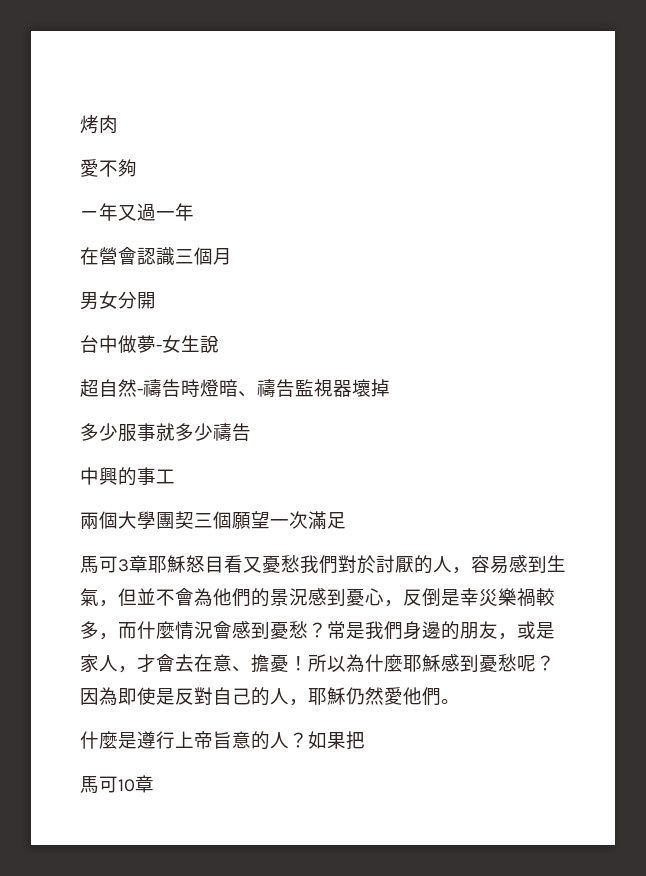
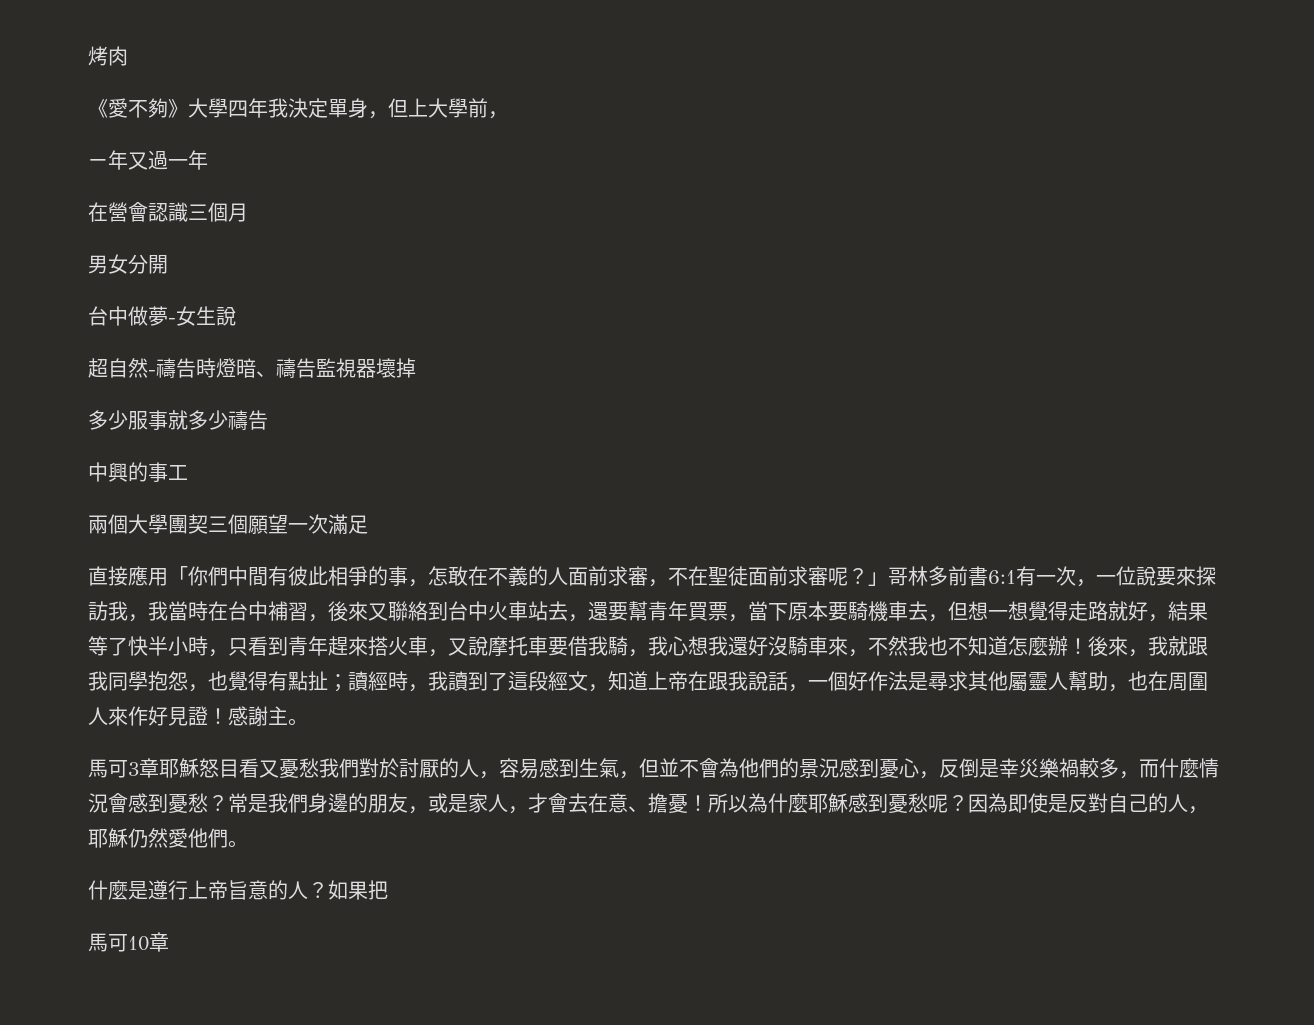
- 愛不夠
+ 《愛不夠》大學四年我決定單身，但上大學前，
+ 直接應用「你們中間有彼此相爭的事，怎敢在不義的人面前求審，不在聖徒面前求審呢？」哥林多前書6:1有一次，一位說要來探訪我，我當時在台中補習，後來又聯絡到台中火車站去，還要幫青年買票，當下原本要騎機車去，但想一想覺得走路就好，結果等了快半小時，只看到青年趕來搭火車，又說摩托車要借我騎，我心想我還好沒騎車來，不然我也不知道怎麼辦！後來，我就跟我同學抱怨，也覺得有點扯；讀經時，我讀到了這段經文，知道上帝在跟我說話，一個好作法是尋求其他屬靈人幫助，也在周圍人來作好見證！感謝主。

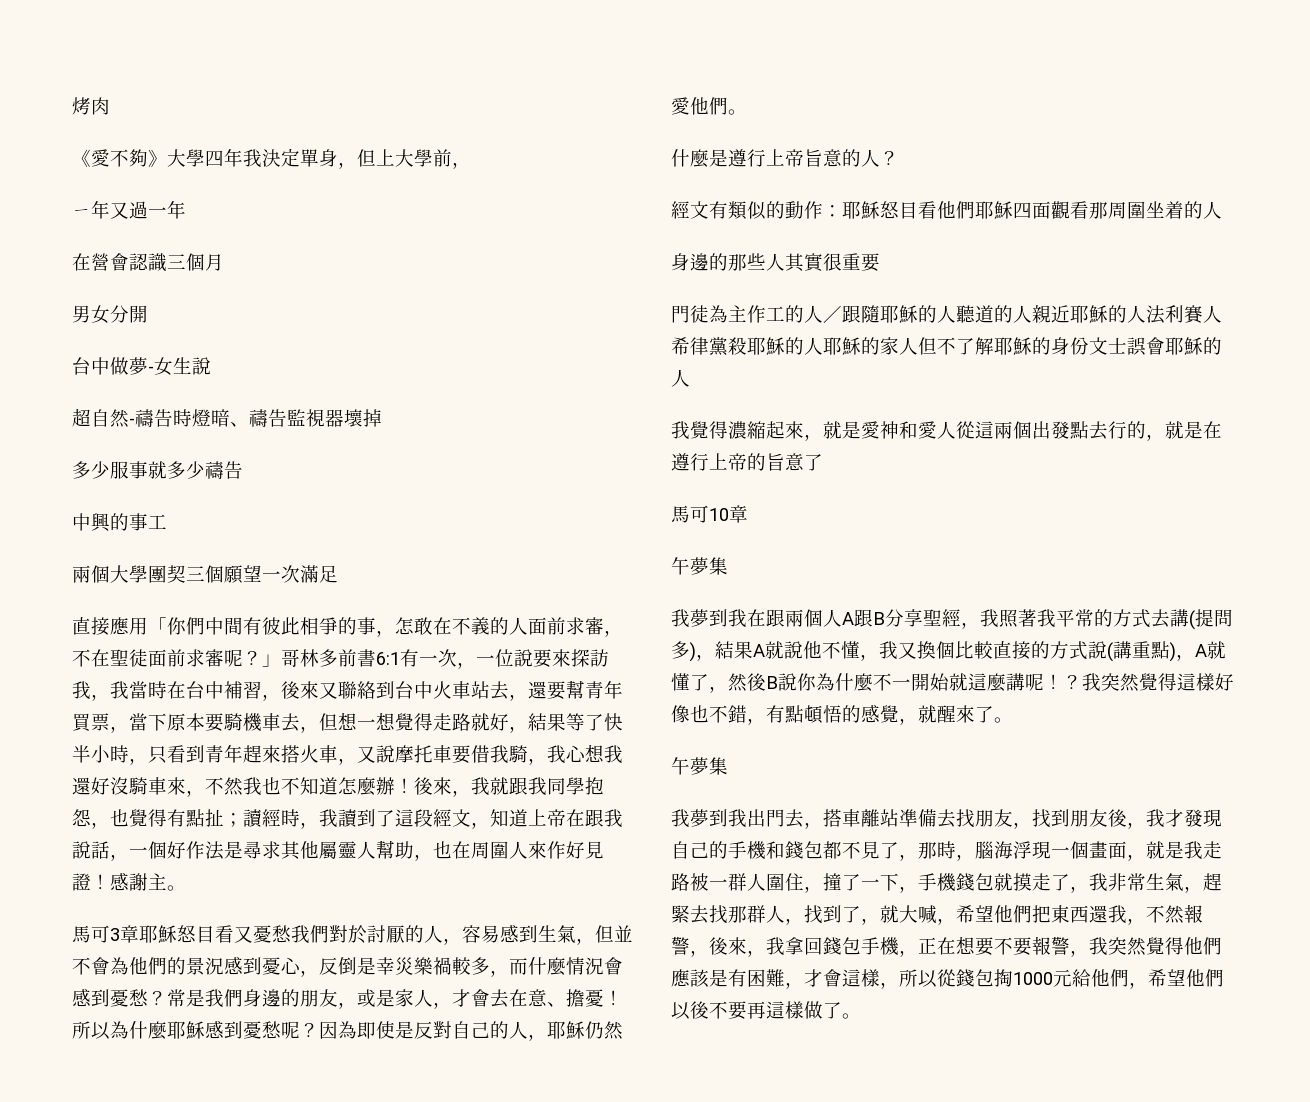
- 什麼是遵行上帝旨意的人？如果把
+ 什麼是遵行上帝旨意的人？
+ 經文有類似的動作：耶穌怒目看他們耶穌四面觀看那周圍坐着的人
+ 身邊的那些人其實很重要
+ 門徒為主作工的人／跟隨耶穌的人聽道的人親近耶穌的人法利賽人希律黨殺耶穌的人耶穌的家人但不了解耶穌的身份文士誤會耶穌的人
+ 我覺得濃縮起來，就是愛神和愛人從這兩個出發點去行的，就是在遵行上帝的旨意了
  馬可10章
+ 午夢集
+ 我夢到我在跟兩個人A跟B分享聖經，我照著我平常的方式去講(提問多)，結果A就說他不懂，我又換個比較直接的方式說(講重點)，A就懂了，然後B說你為什麼不一開始就這麼講呢！？我突然覺得這樣好像也不錯，有點頓悟的感覺，就醒來了。
+ 午夢集
+ 我夢到我出門去，搭車離站凖備去找朋友，找到朋友後，我才發現自己的手機和錢包都不見了，那時，腦海浮現一個畫面，就是我走路被一群人圍住，撞了一下，手機錢包就摸走了，我非常生氣，趕緊去找那群人，找到了，就大喊，希望他們把東西還我，不然報警，後來，我拿回錢包手機，正在想要不要報警，我突然覺得他們應該是有困難，才會這樣，所以從錢包掏1000元給他們，希望他們以後不要再這樣做了。

